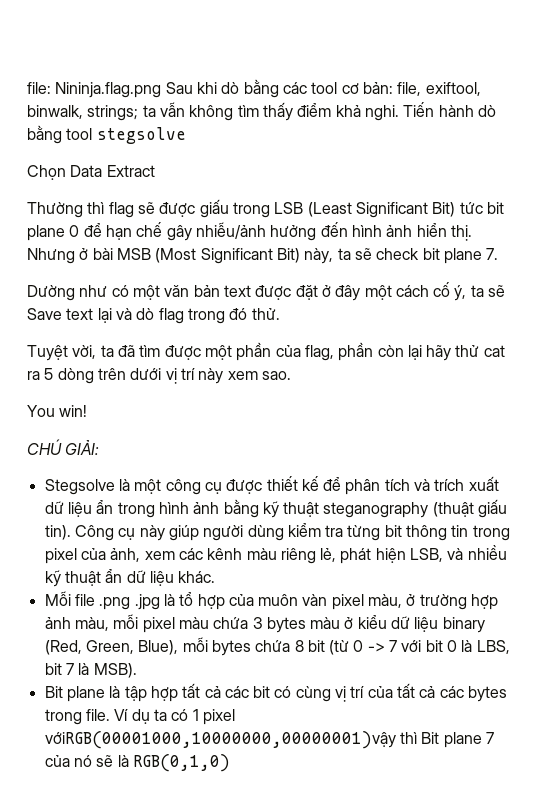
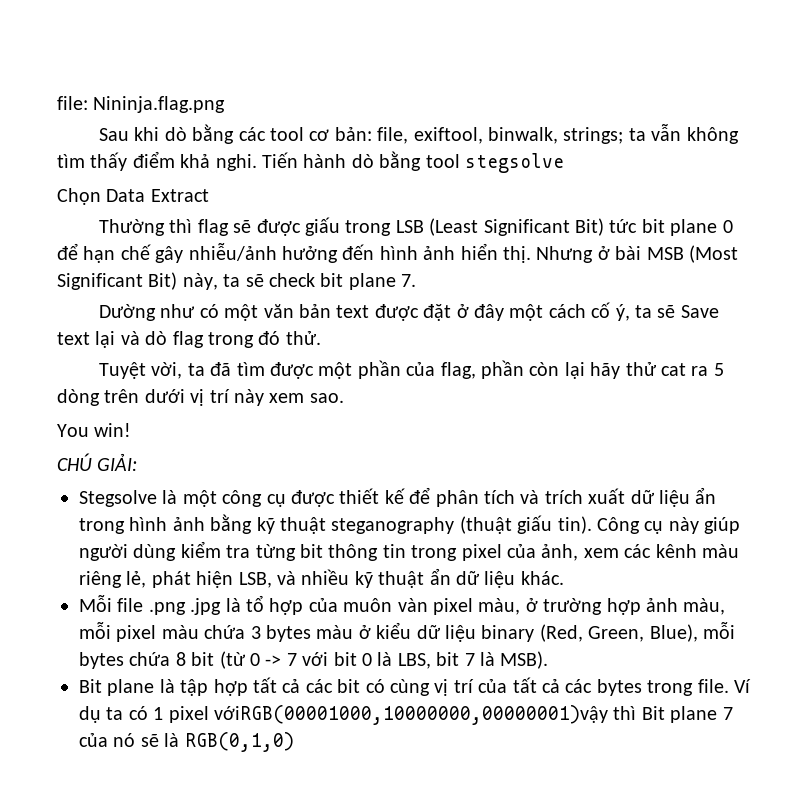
- file: Nininja.flag.png Sau khi dò bằng các tool cơ bản: file, exiftool, binwalk, strings; ta vẫn không tìm thấy điểm khả nghi.
+ file: Nininja.flag.png
+ Sau khi dò bằng các tool cơ bản: file, exiftool, binwalk, strings; ta vẫn không tìm thấy điểm khả nghi.

